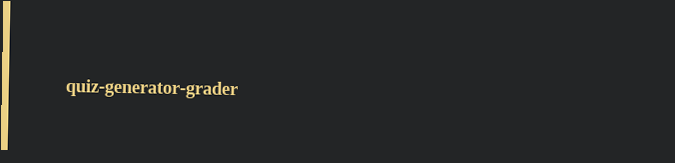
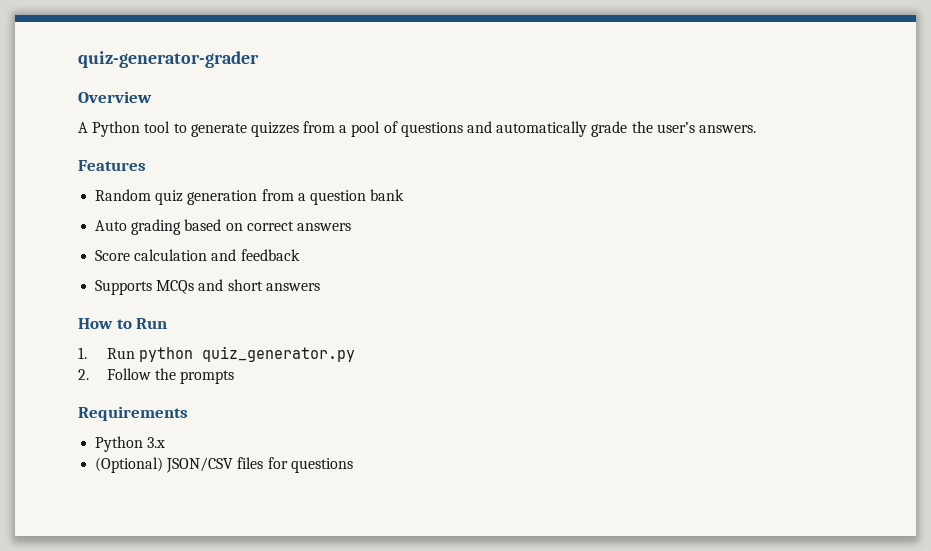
+ Overview
+ A Python tool to generate quizzes from a pool of questions and automatically grade the user’s answers.
+ Features
+ Random quiz generation from a question bank
+ Auto grading based on correct answers
+ Score calculation and feedback
+ Supports MCQs and short answers
+ How to Run
+ 1. Run python quiz_generator.py
+ 2. Follow the prompts
+ Requirements
+ Python 3.x
+ (Optional) JSON/CSV files for questions

